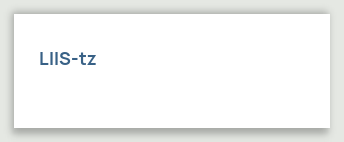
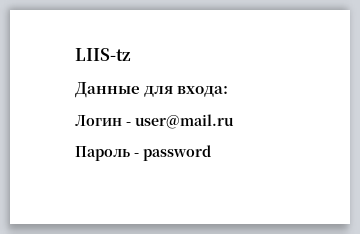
+ Данные для входа:
+ Логин - user@mail.ru
+ Пароль - password

